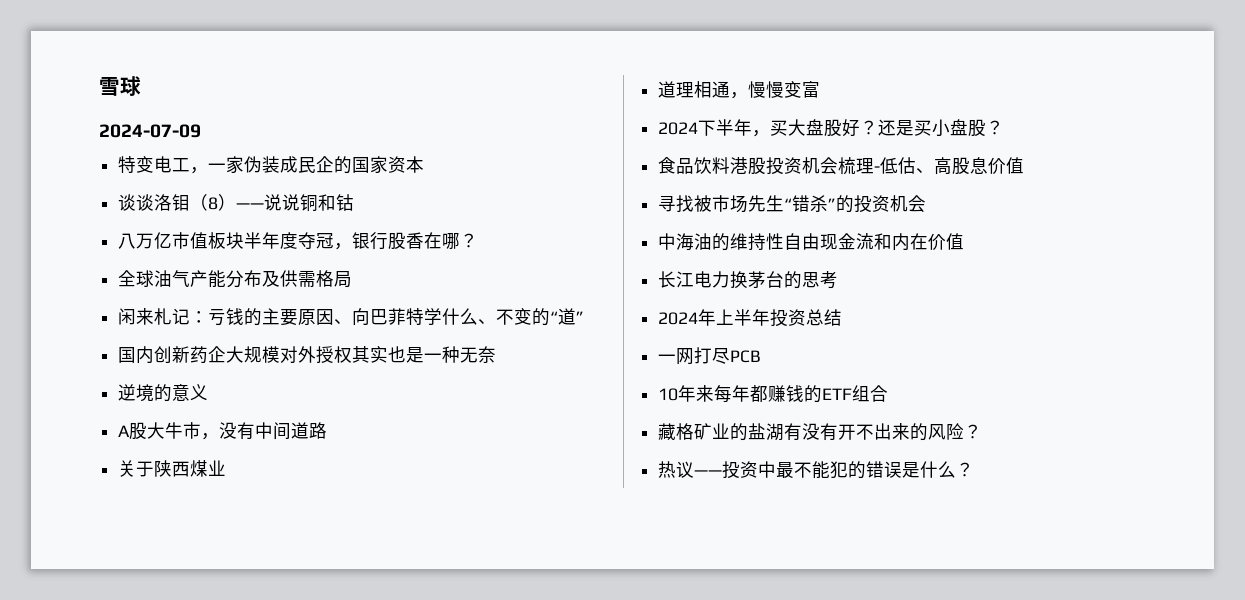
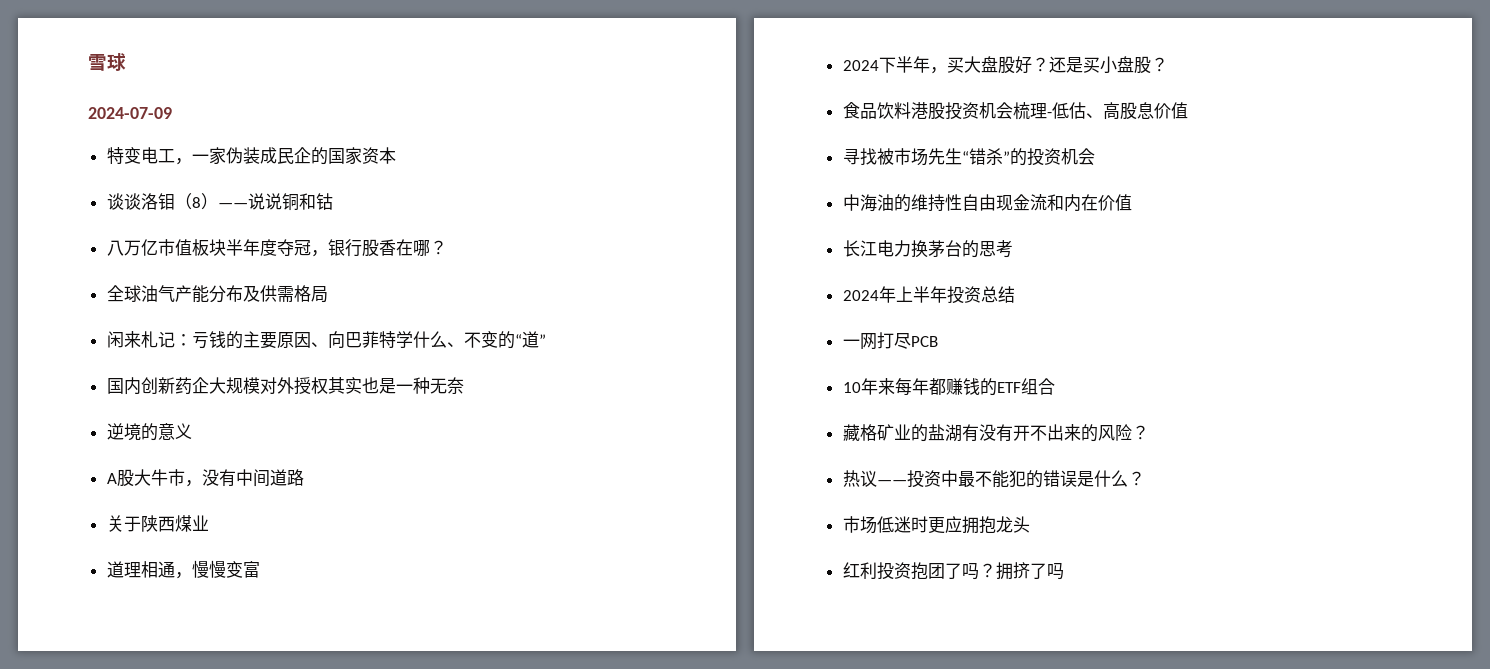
+ 市场低迷时更应拥抱龙头
+ 红利投资抱团了吗？拥挤了吗

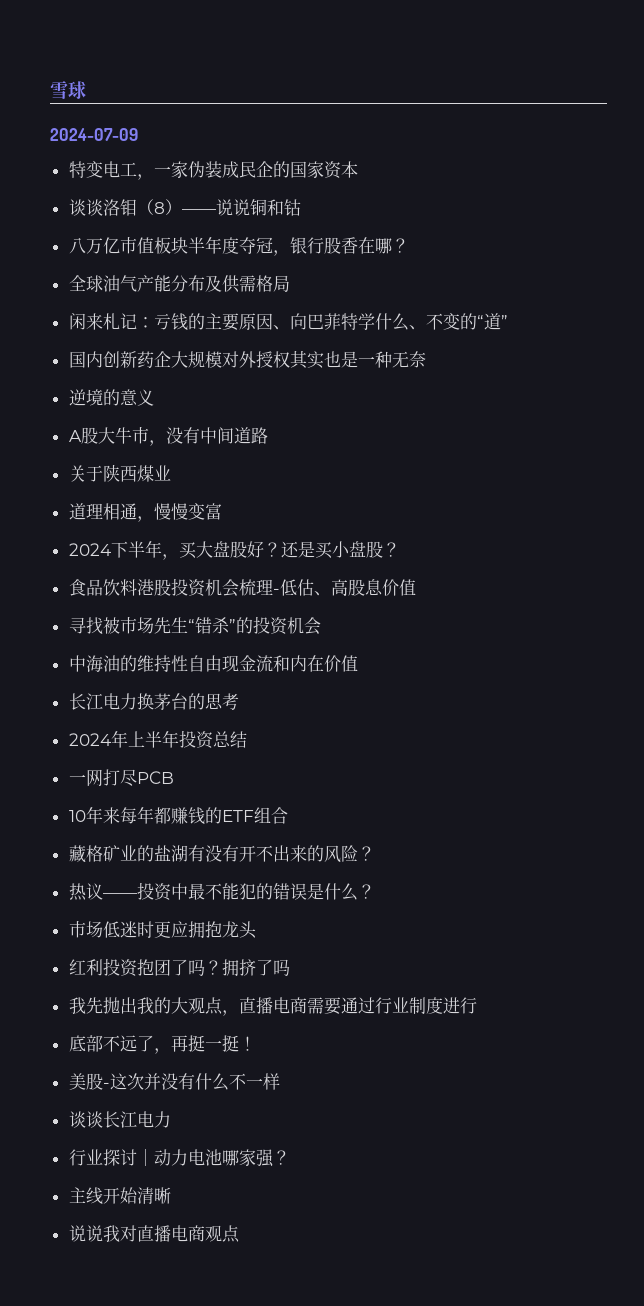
+ 我先抛出我的大观点，直播电商需要通过行业制度进行
+ 底部不远了，再挺一挺！
+ 美股-这次并没有什么不一样
+ 谈谈长江电力
+ 行业探讨｜动力电池哪家强？
+ 主线开始清晰
+ 说说我对直播电商观点

